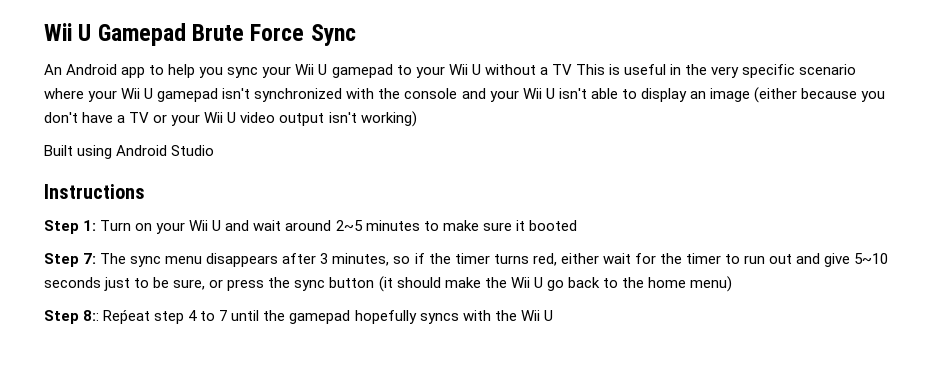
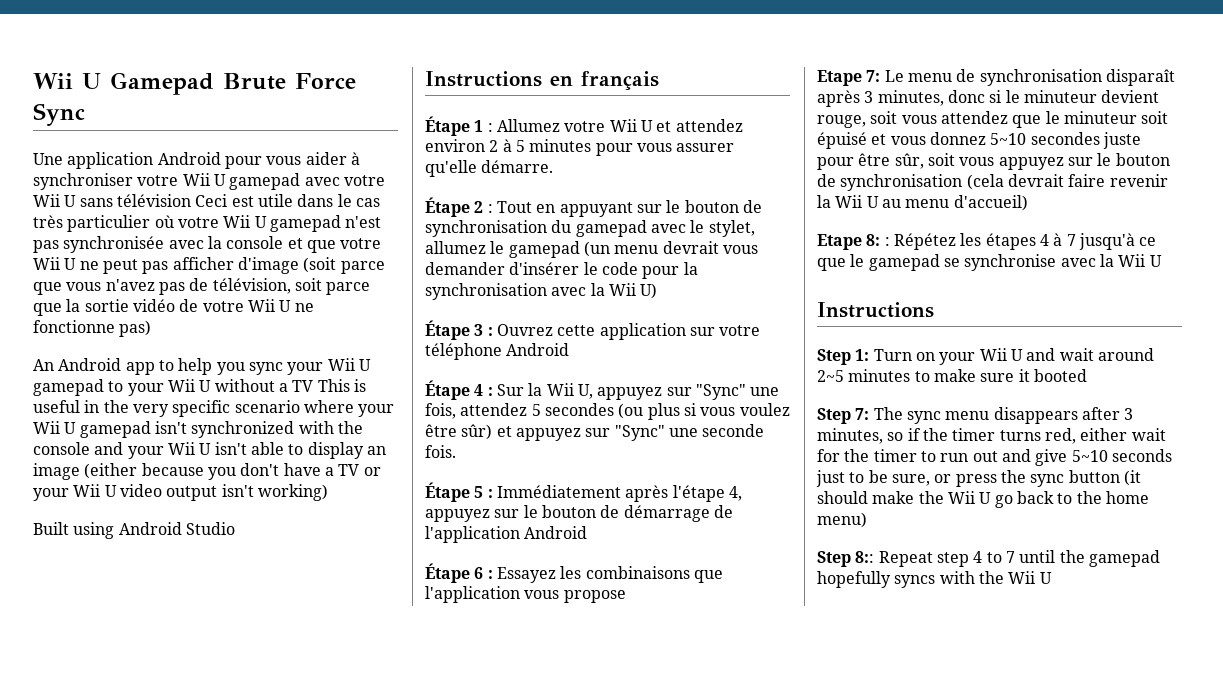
+ Une application Android pour vous aider à synchroniser votre Wii U gamepad avec votre Wii U sans télévision Ceci est utile dans le cas très particulier où votre Wii U gamepad n'est pas synchronisée avec la console et que votre Wii U ne peut pas afficher d'image (soit parce que vous n'avez pas de télévision, soit parce que la sortie vidéo de votre Wii U ne fonctionne pas)
+ Instructions en français
+ Étape 1 : Allumez votre Wii U et attendez environ 2 à 5 minutes pour vous assurer qu'elle démarre.
+ Étape 2 : Tout en appuyant sur le bouton de synchronisation du gamepad avec le stylet, allumez le gamepad (un menu devrait vous demander d'insérer le code pour la synchronisation avec la Wii U)
+ Étape 3 : Ouvrez cette application sur votre téléphone Android
+ Étape 4 : Sur la Wii U, appuyez sur "Sync" une fois, attendez 5 secondes (ou plus si vous voulez être sûr) et appuyez sur "Sync" une seconde fois.
+ Étape 5 : Immédiatement après l'étape 4, appuyez sur le bouton de démarrage de l'application Android
+ Étape 6 : Essayez les combinaisons que l'application vous propose
+ Etape 7: Le menu de synchronisation disparaît après 3 minutes, donc si le minuteur devient rouge, soit vous attendez que le minuteur soit épuisé et vous donnez 5~10 secondes juste pour être sûr, soit vous appuyez sur le bouton de synchronisation (cela devrait faire revenir la Wii U au menu d'accueil)
+ Etape 8: : Répétez les étapes 4 à 7 jusqu'à ce que le gamepad se synchronise avec la Wii U
- Step 8:: Reṕeat step 4 to 7 until the gamepad hopefully syncs with the Wii U
+ Step 8:: Repeat step 4 to 7 until the gamepad hopefully syncs with the Wii U

